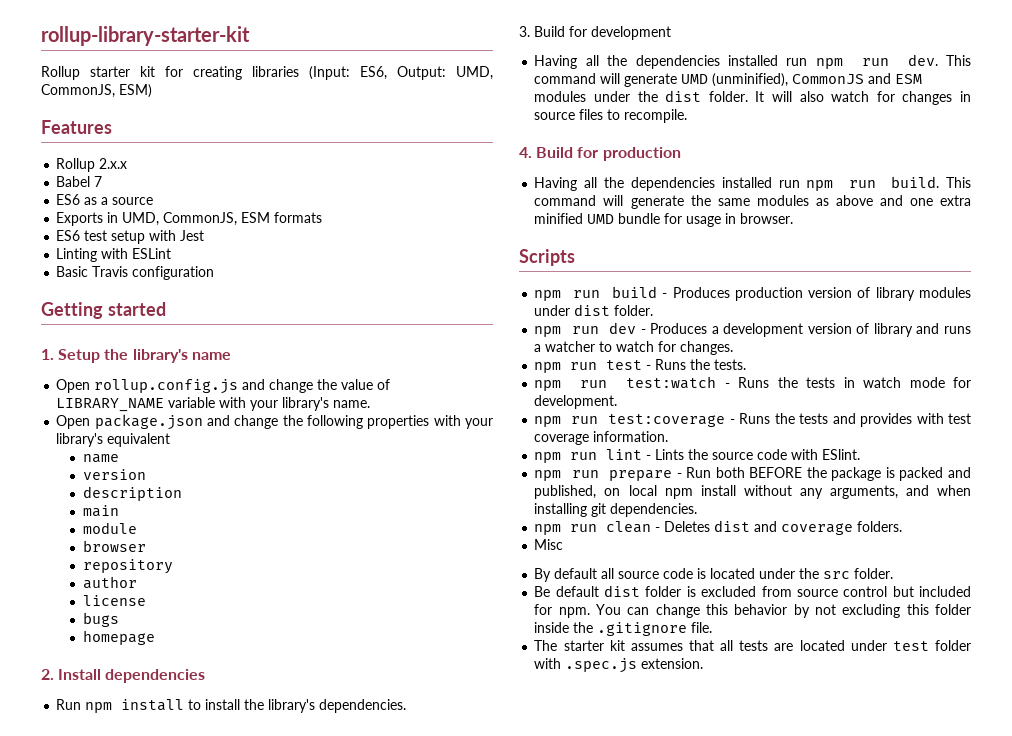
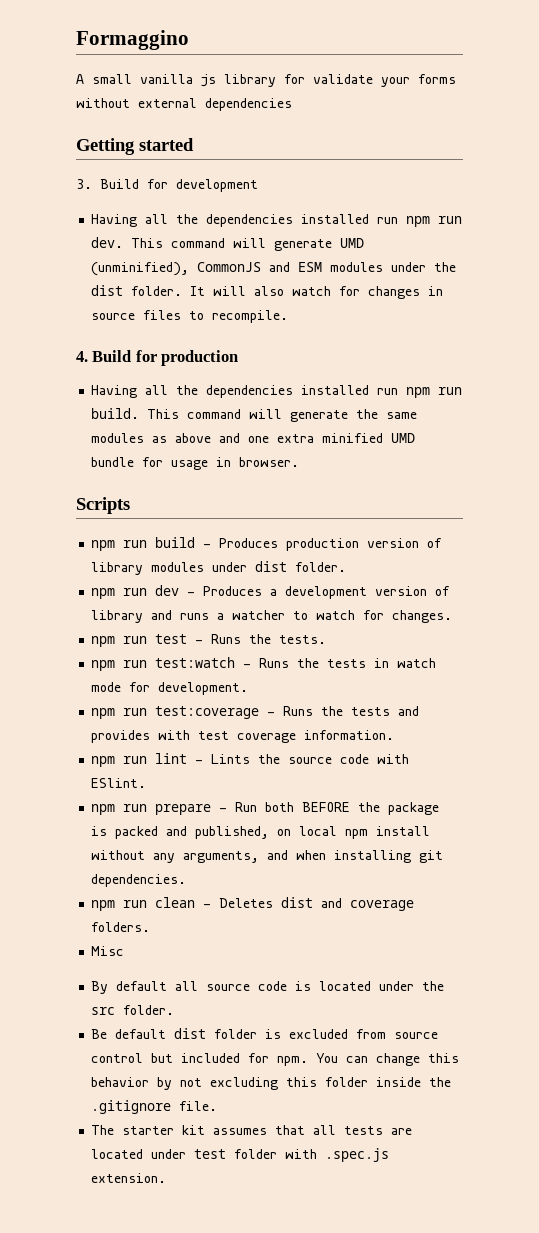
- rollup-library-starter-kit
- Rollup starter kit for creating libraries (Input: ES6, Output: UMD, CommonJS, ESM)
- Features
- Rollup 2.x.x
- Babel 7
- ES6 as a source
- Exports in UMD, CommonJS, ESM formats
- ES6 test setup with Jest
- Linting with ESLint
- Basic Travis configuration
+ Formaggino
+ A small vanilla js library for validate your forms without external dependencies
  Getting started
- 1. Setup the library's name
- Open rollup.config.js and change the value of LIBRARY_NAME variable with your library's name.
- Open package.json and change the following properties with your library's equivalent
- name
- version
- description
- main
- module
- browser
- repository
- author
- license
- bugs
- homepage
- 2. Install dependencies
- Run npm install to install the library's dependencies.

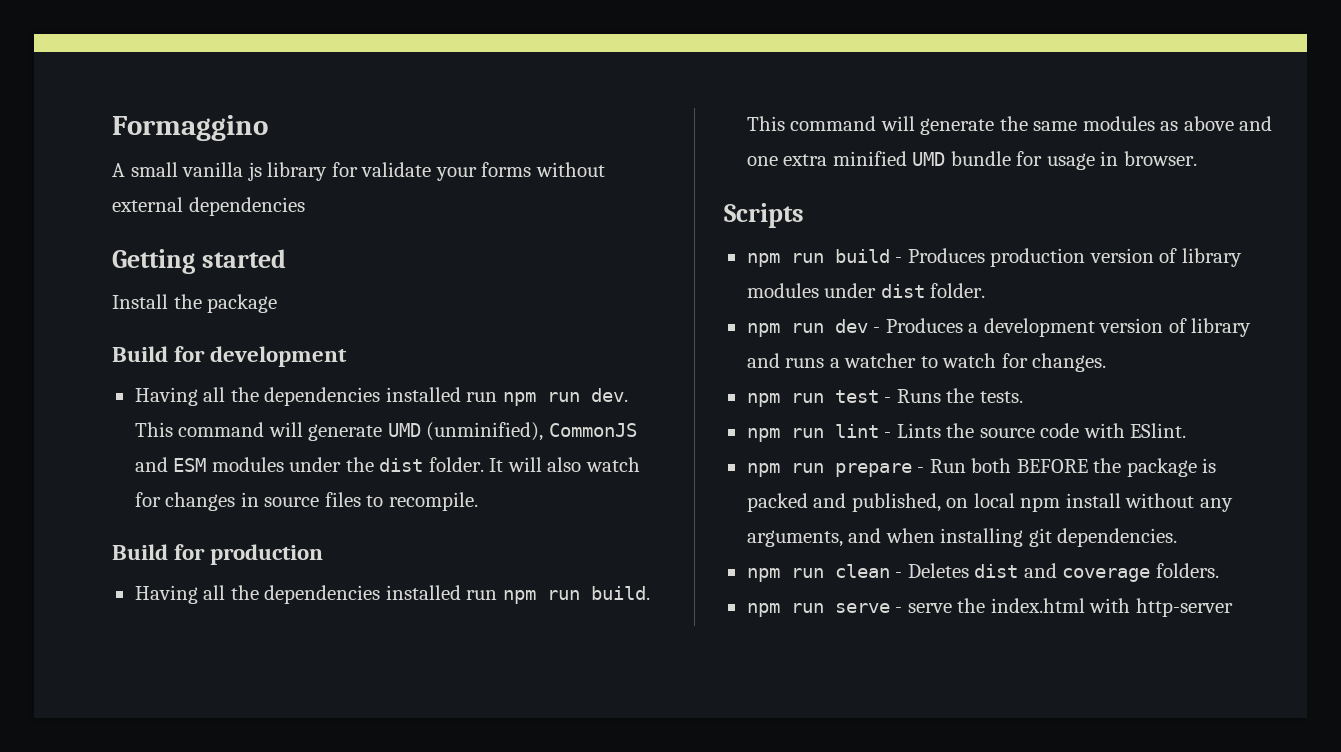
- 3. Build for development
+ Install the package
+ Build for development
- 4. Build for production
+ Build for production
- npm run test:watch - Runs the tests in watch mode for development.
- npm run test:coverage - Runs the tests and provides with test coverage information.
- Misc
- By default all source code is located under the src folder.
- Be default dist folder is excluded from source control but included for npm. You can change this behavior by not excluding this folder inside the .gitignore file.
- The starter kit assumes that all tests are located under test folder with .spec.js extension.
+ npm run serve - serve the index.html with http-server

